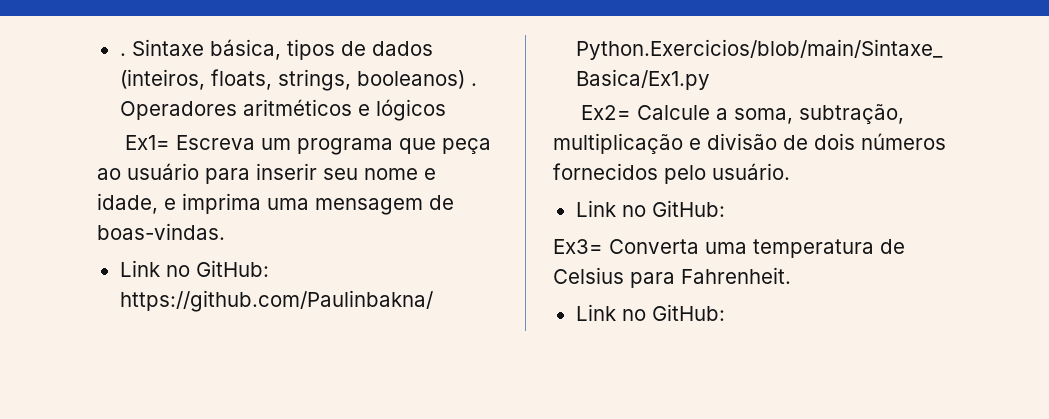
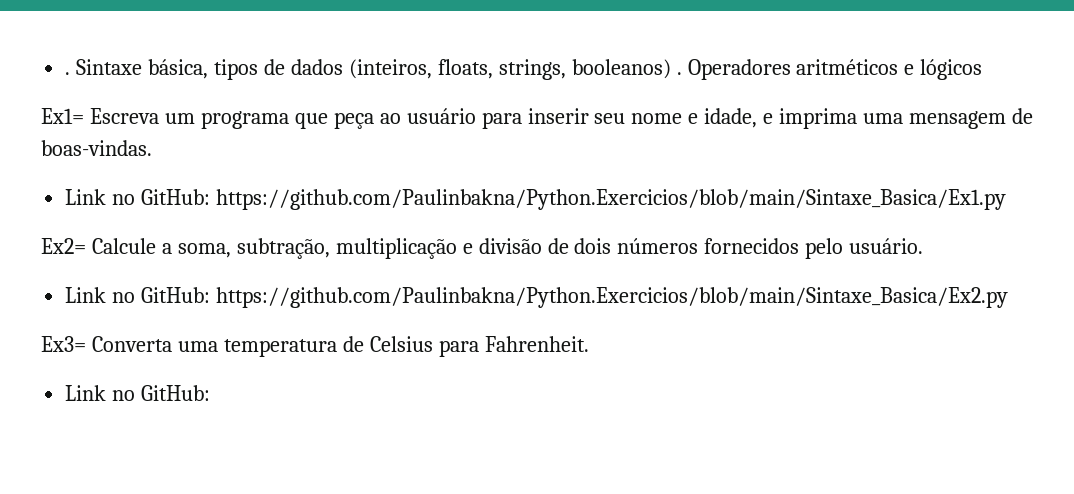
  Ex2= Calcule a soma, subtração, multiplicação e divisão de dois números fornecidos pelo usuário.
- Link no GitHub:
+ Link no GitHub: https://github.com/Paulinbakna/Python.Exercicios/blob/main/Sintaxe_Basica/Ex2.py

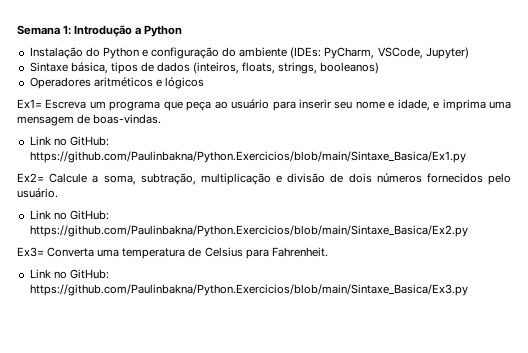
- . Sintaxe básica, tipos de dados (inteiros, floats, strings, booleanos) . Operadores aritméticos e lógicos
+ Semana 1: Introdução a Python
+ Instalação do Python e configuração do ambiente (IDEs: PyCharm, VSCode, Jupyter)
+ Sintaxe básica, tipos de dados (inteiros, floats, strings, booleanos)
+ Operadores aritméticos e lógicos
  Ex3= Converta uma temperatura de Celsius para Fahrenheit.
- Link no GitHub:
+ Link no GitHub: https://github.com/Paulinbakna/Python.Exercicios/blob/main/Sintaxe_Basica/Ex3.py

